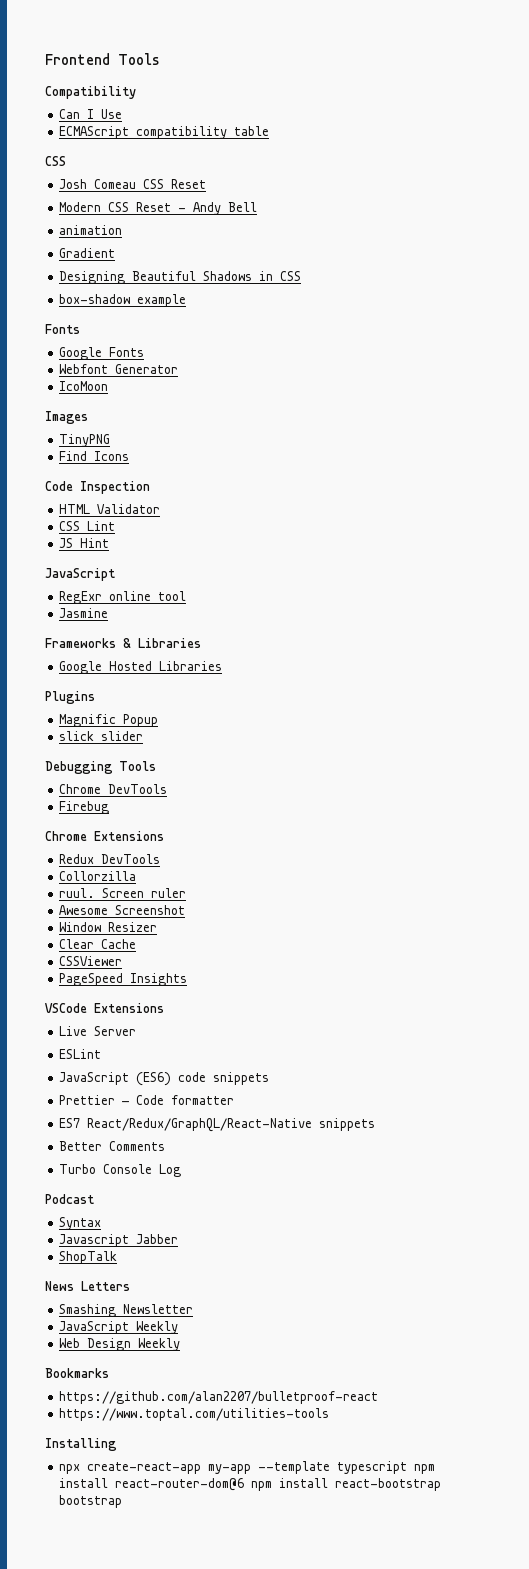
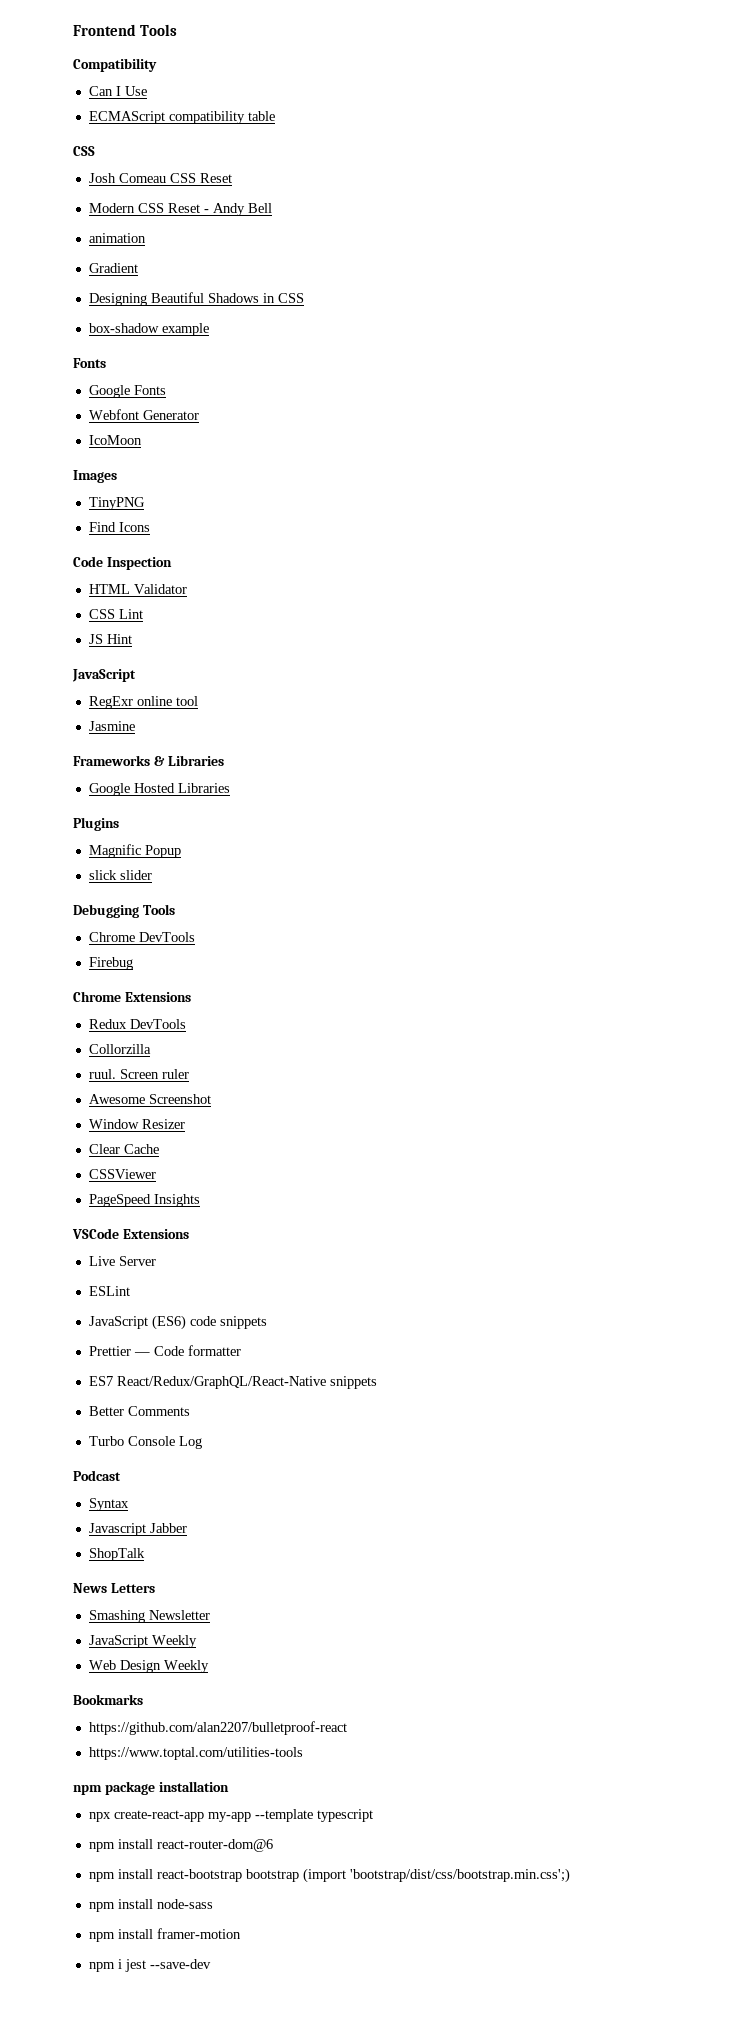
- Installing
+ npm package installation
- npx create-react-app my-app --template typescript npm install react-router-dom@6 npm install react-bootstrap bootstrap
+ npx create-react-app my-app --template typescript
+ npm install react-router-dom@6
+ npm install react-bootstrap bootstrap (import 'bootstrap/dist/css/bootstrap.min.css';)
+ npm install node-sass
+ npm install framer-motion
+ npm i jest --save-dev

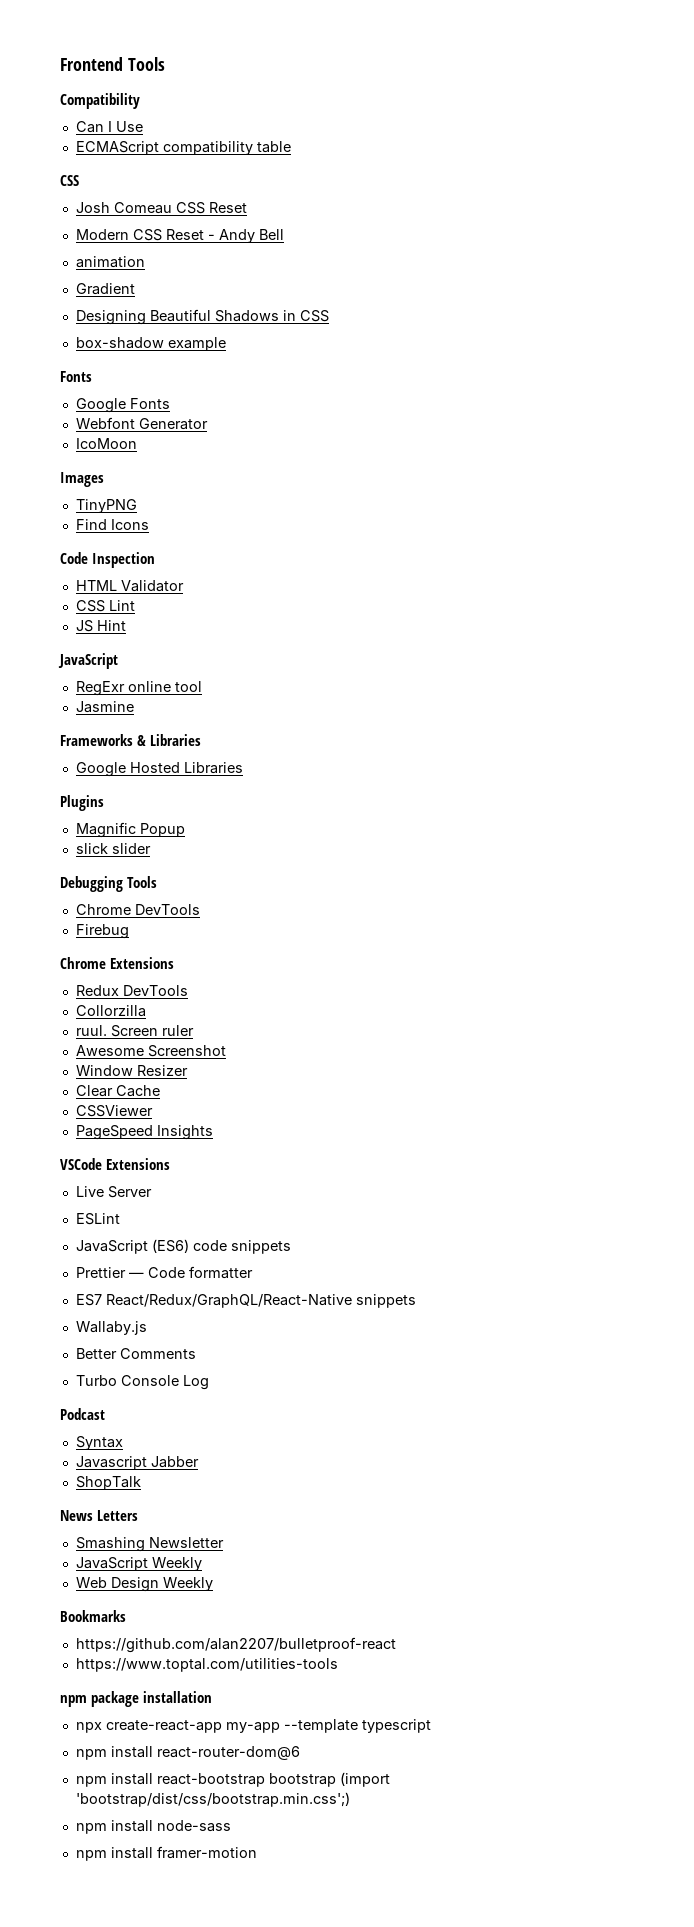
+ Wallaby.js
- npm i jest --save-dev

